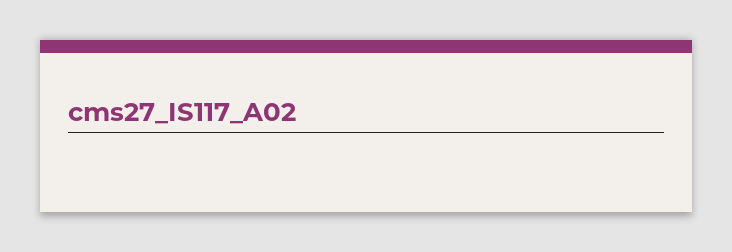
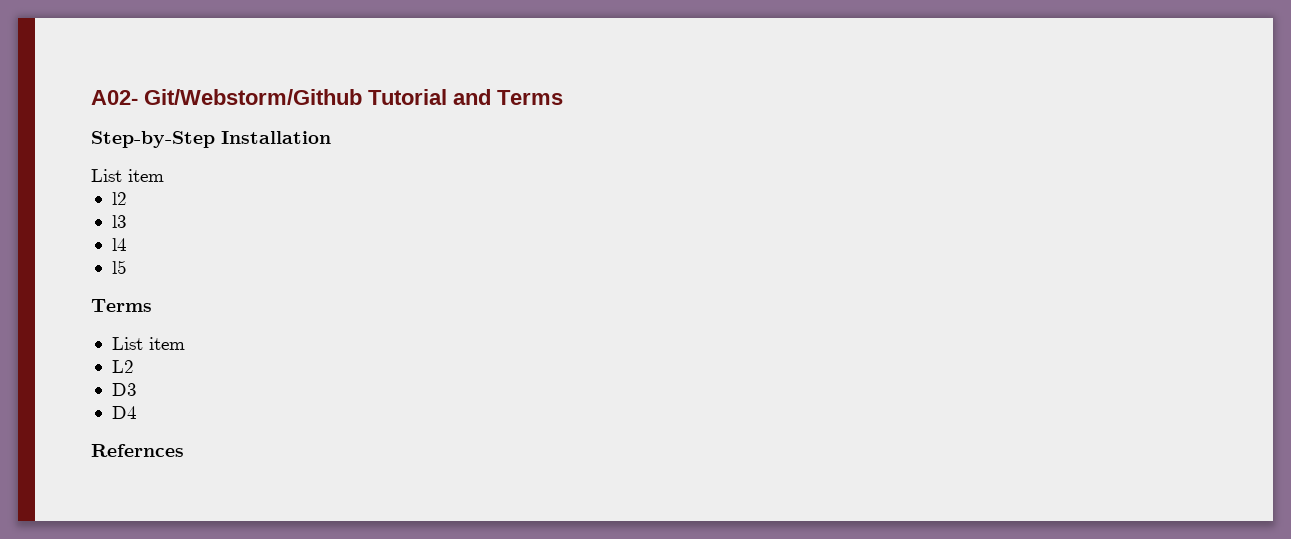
- cms27_IS117_A02
+ A02- Git/Webstorm/Github Tutorial and Terms
+ Step-by-Step Installation
+ List item
+ l2
+ l3
+ l4
+ l5
+ Terms
+ List item
+ L2
+ D3
+ D4
+ Refernces

